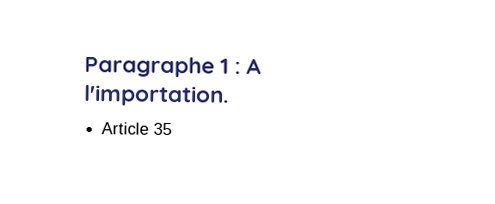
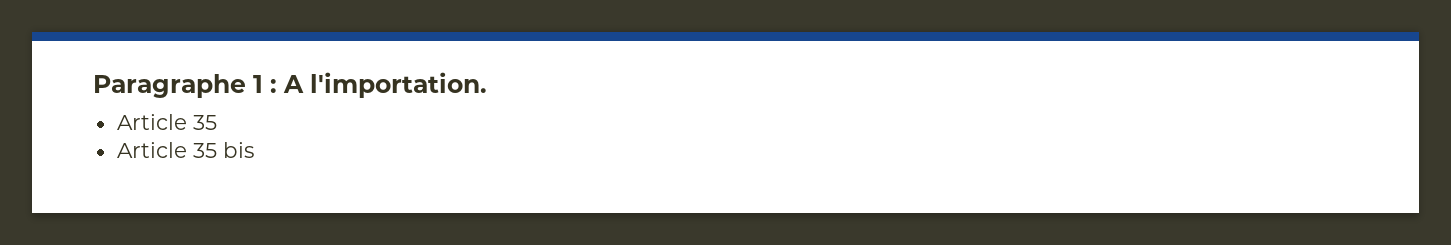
+ Article 35 bis

